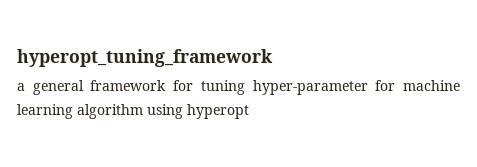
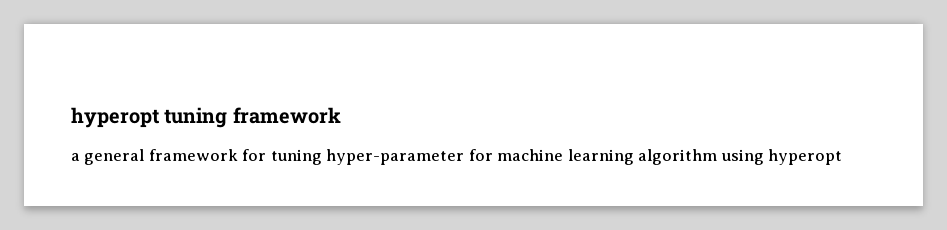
- hyperopt_tuning_framework
+ hyperopt tuning framework

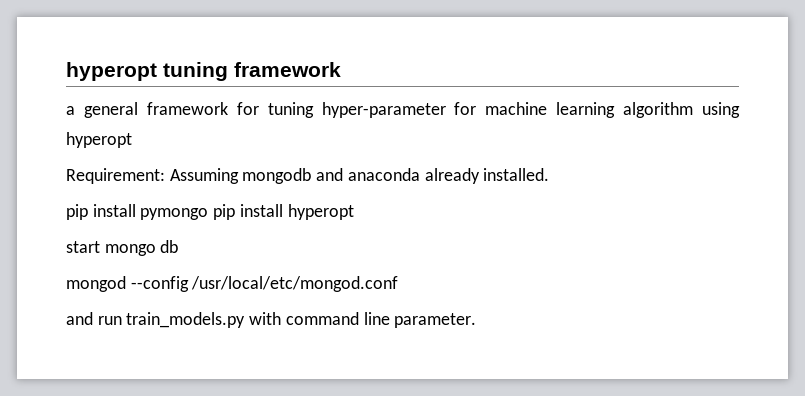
+ Requirement: Assuming mongodb and anaconda already installed.
+ pip install pymongo pip install hyperopt
+ start mongo db
+ mongod --config /usr/local/etc/mongod.conf
+ and run train_models.py with command line parameter.

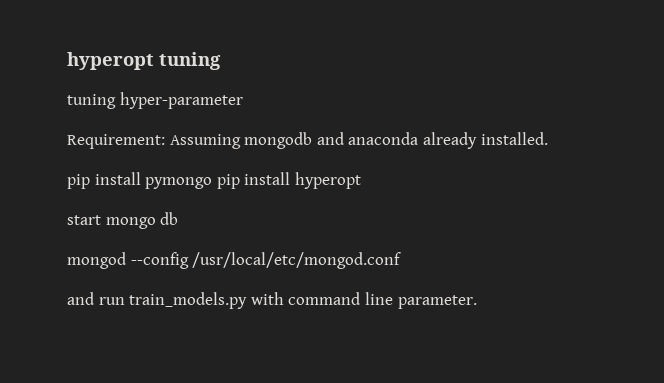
- hyperopt tuning framework
- a general framework for tuning hyper-parameter for machine learning algorithm using hyperopt
+ hyperopt tuning
+ tuning hyper-parameter

